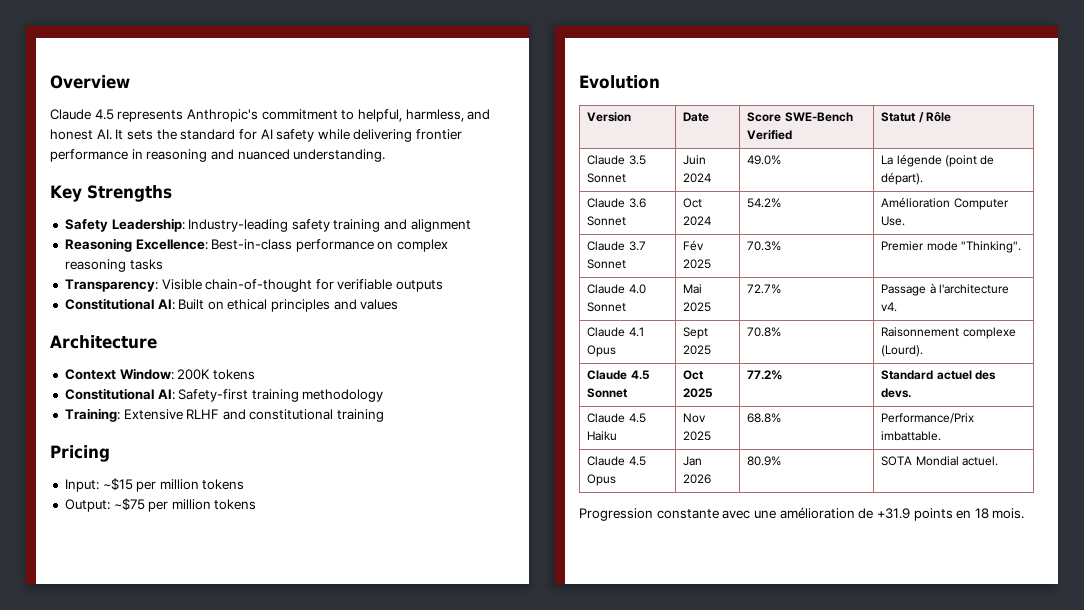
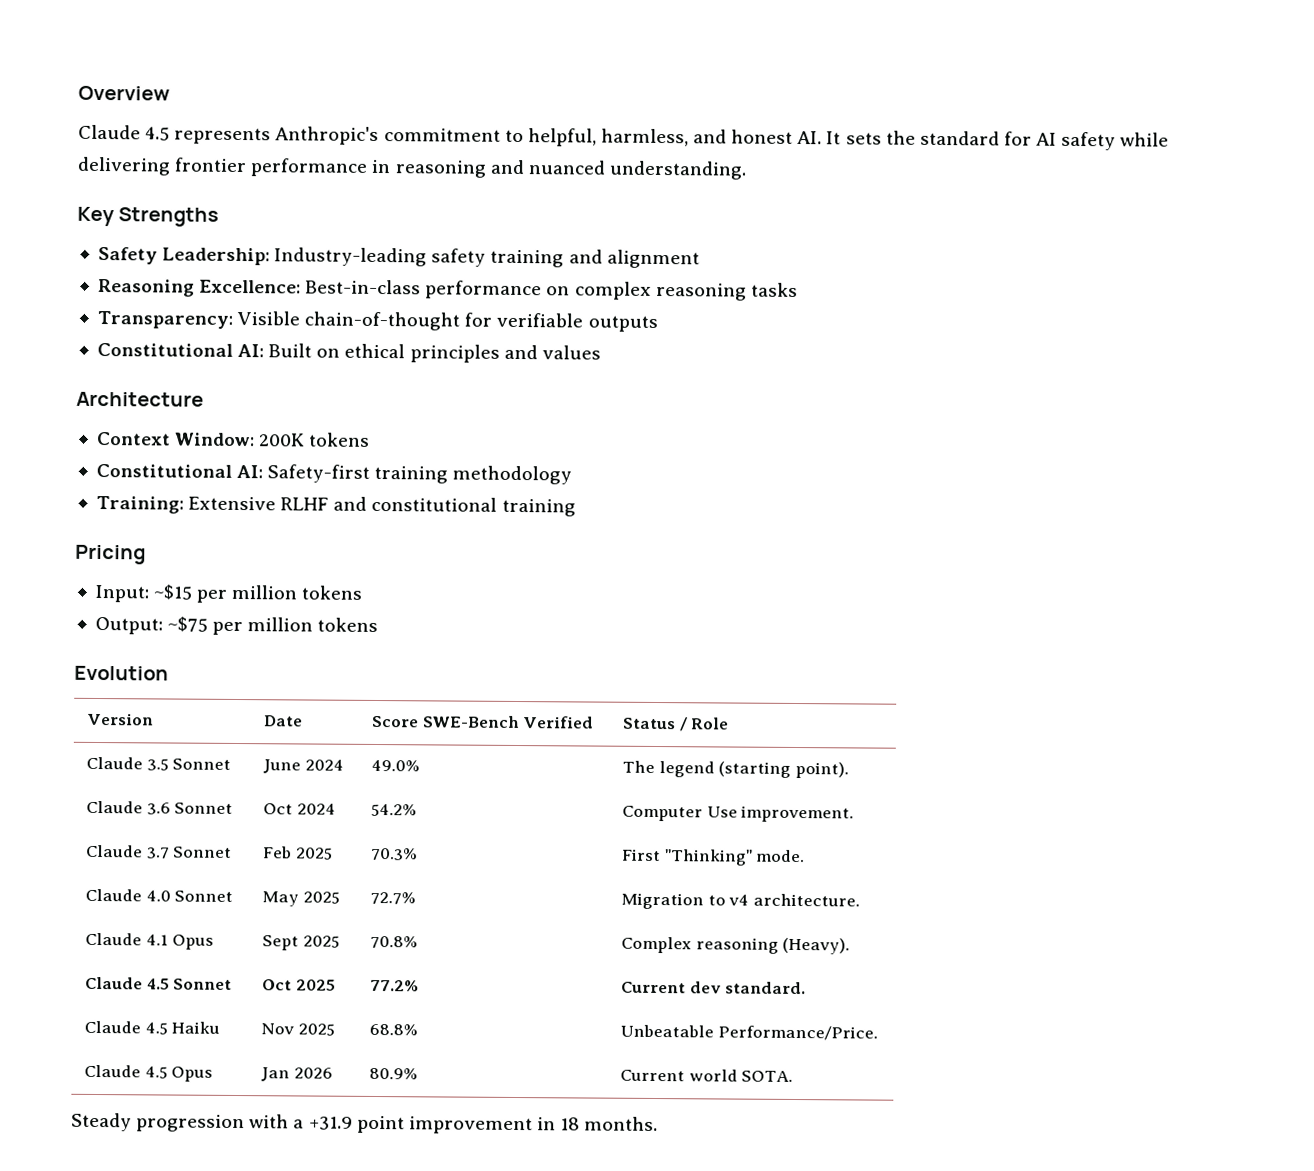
- Version | Date | Score SWE-Bench Verified | Statut / Rôle
+ Version | Date | Score SWE-Bench Verified | Status / Role
- Claude 3.5 Sonnet | Juin 2024 | 49.0% | La légende (point de départ).
+ Claude 3.5 Sonnet | June 2024 | 49.0% | The legend (starting point).
- Claude 3.6 Sonnet | Oct 2024 | 54.2% | Amélioration Computer Use.
+ Claude 3.6 Sonnet | Oct 2024 | 54.2% | Computer Use improvement.
- Claude 3.7 Sonnet | Fév 2025 | 70.3% | Premier mode "Thinking".
+ Claude 3.7 Sonnet | Feb 2025 | 70.3% | First "Thinking" mode.
- Claude 4.0 Sonnet | Mai 2025 | 72.7% | Passage à l'architecture v4.
+ Claude 4.0 Sonnet | May 2025 | 72.7% | Migration to v4 architecture.
- Claude 4.1 Opus | Sept 2025 | 70.8% | Raisonnement complexe (Lourd).
+ Claude 4.1 Opus | Sept 2025 | 70.8% | Complex reasoning (Heavy).
- Claude 4.5 Sonnet | Oct 2025 | 77.2% | Standard actuel des devs.
+ Claude 4.5 Sonnet | Oct 2025 | 77.2% | Current dev standard.
- Claude 4.5 Haiku | Nov 2025 | 68.8% | Performance/Prix imbattable.
+ Claude 4.5 Haiku | Nov 2025 | 68.8% | Unbeatable Performance/Price.
- Claude 4.5 Opus | Jan 2026 | 80.9% | SOTA Mondial actuel.
- Progression constante avec une amélioration de +31.9 points en 18 mois.
+ Claude 4.5 Opus | Jan 2026 | 80.9% | Current world SOTA.
+ Steady progression with a +31.9 point improvement in 18 months.

